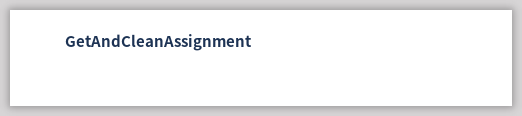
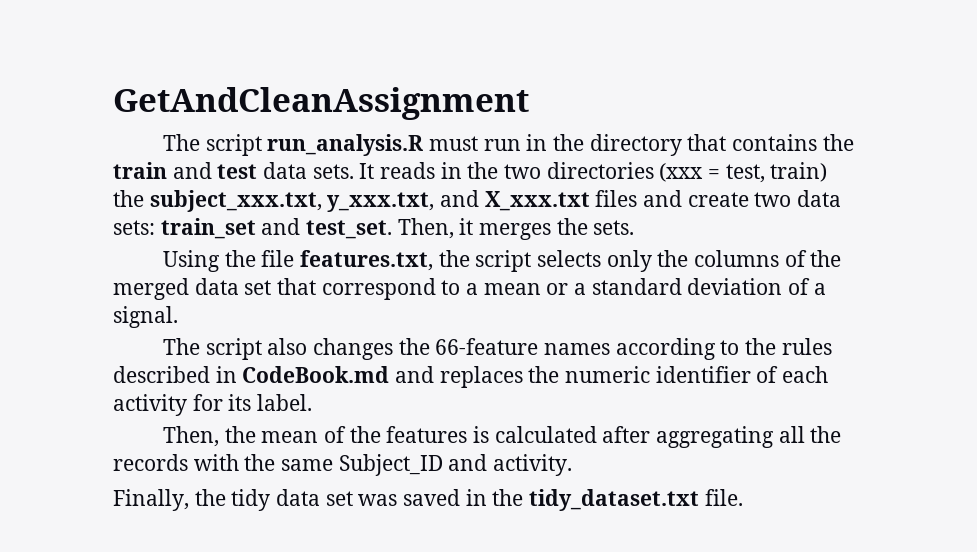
+ The script run_analysis.R must run in the directory that contains the train and test data sets. It reads in the two directories (xxx = test, train) the subject_xxx.txt, y_xxx.txt, and X_xxx.txt files and create two data sets: train_set and test_set. Then, it merges the sets.
+ Using the file features.txt, the script selects only the columns of the merged data set that correspond to a mean or a standard deviation of a signal.
+ The script also changes the 66-feature names according to the rules described in CodeBook.md and replaces the numeric identifier of each activity for its label.
+ Then, the mean of the features is calculated after aggregating all the records with the same Subject_ID and activity.
+ Finally, the tidy data set was saved in the tidy_dataset.txt file.

